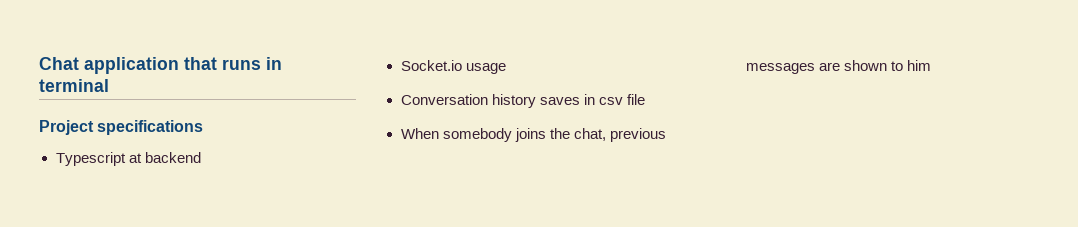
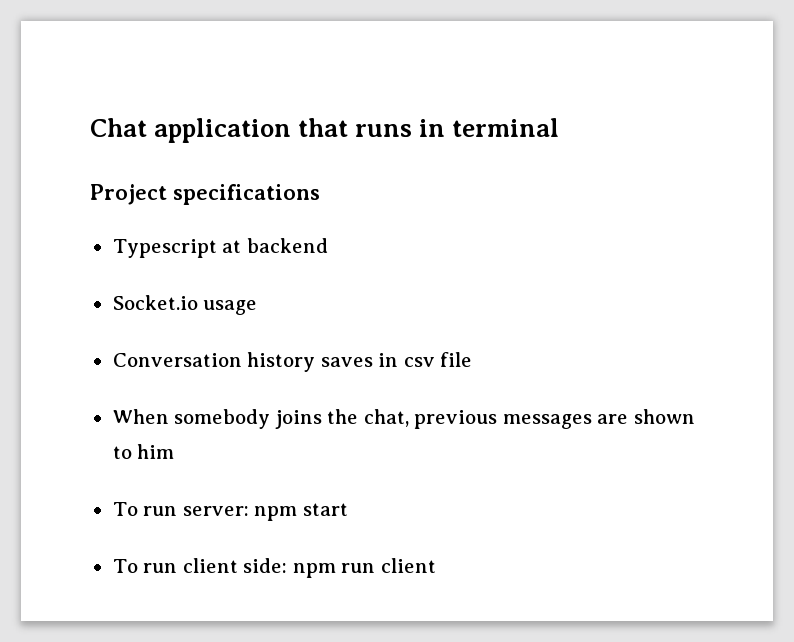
+ To run server: npm start
+ To run client side: npm run client

